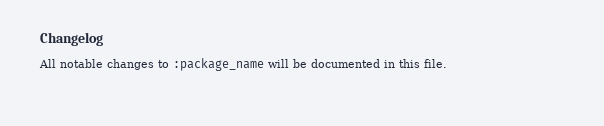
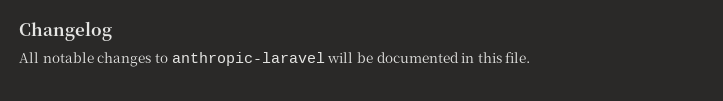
- All notable changes to :package_name will be documented in this file.
+ All notable changes to anthropic-laravel will be documented in this file.

